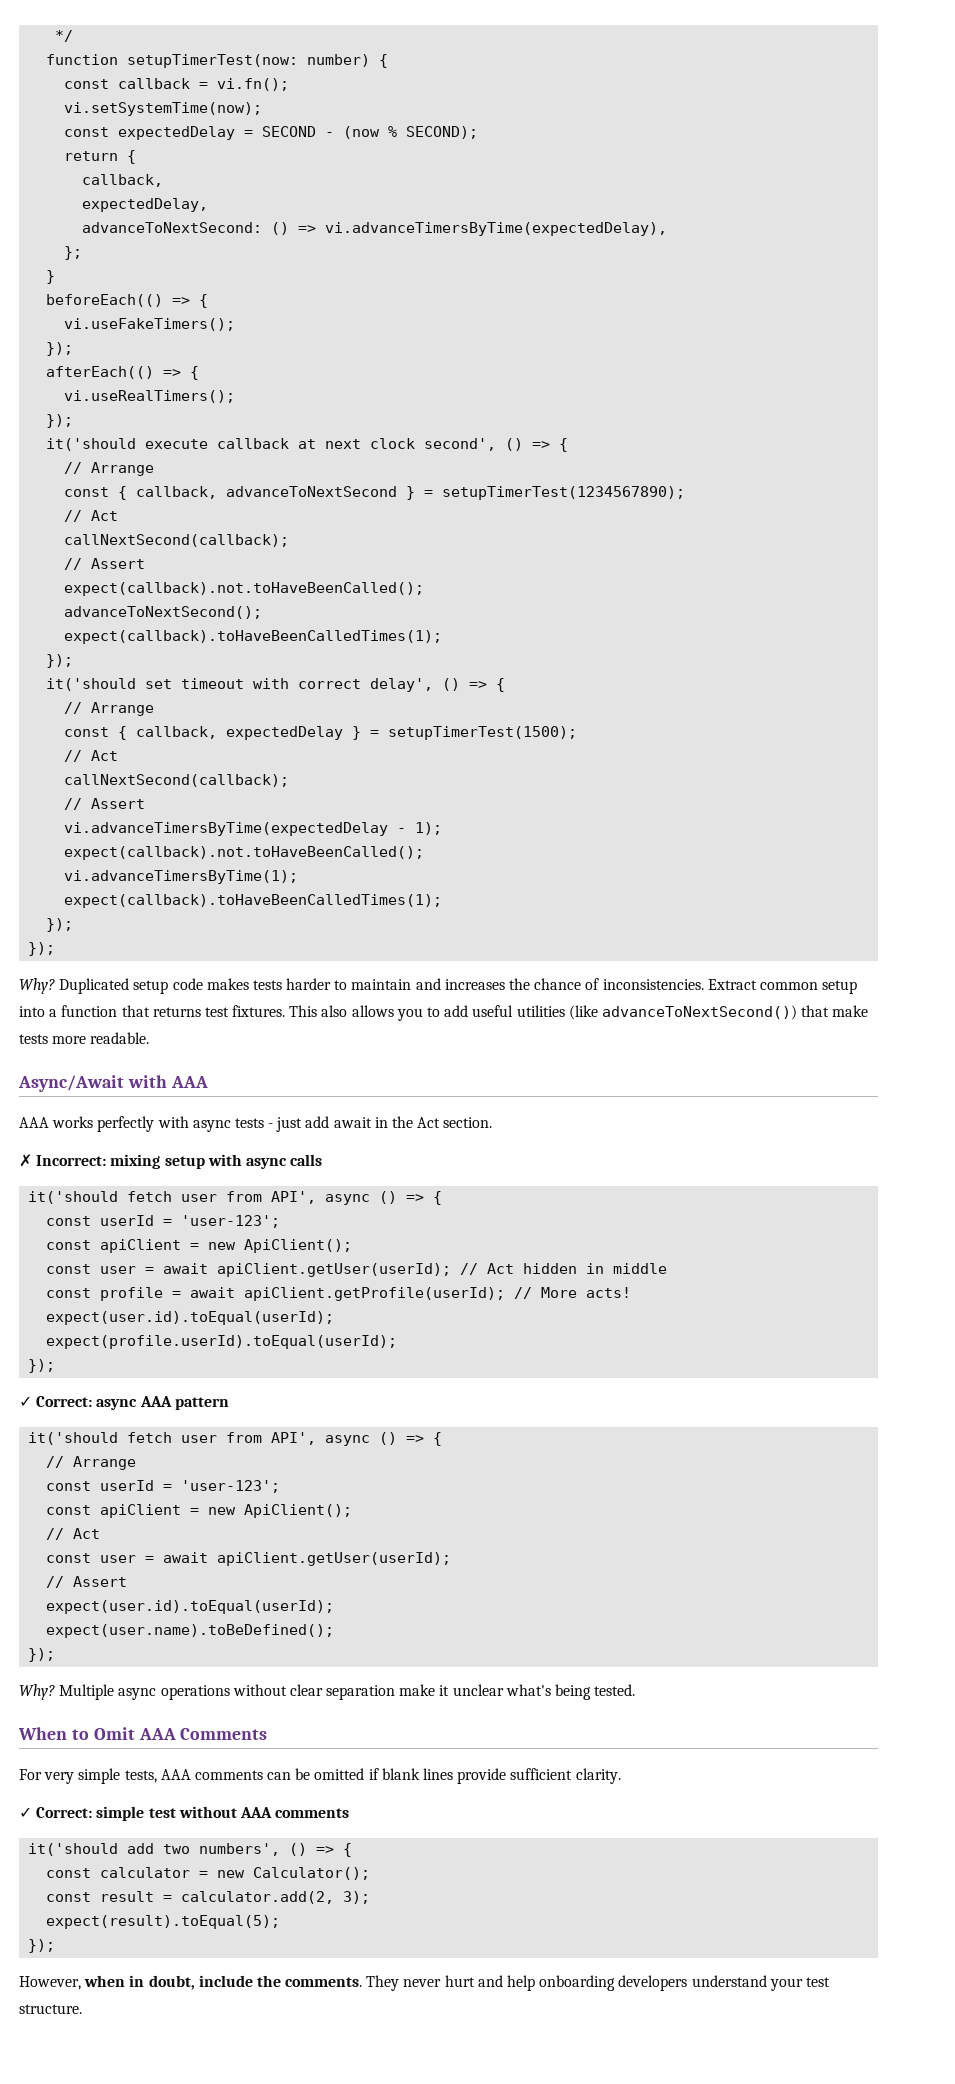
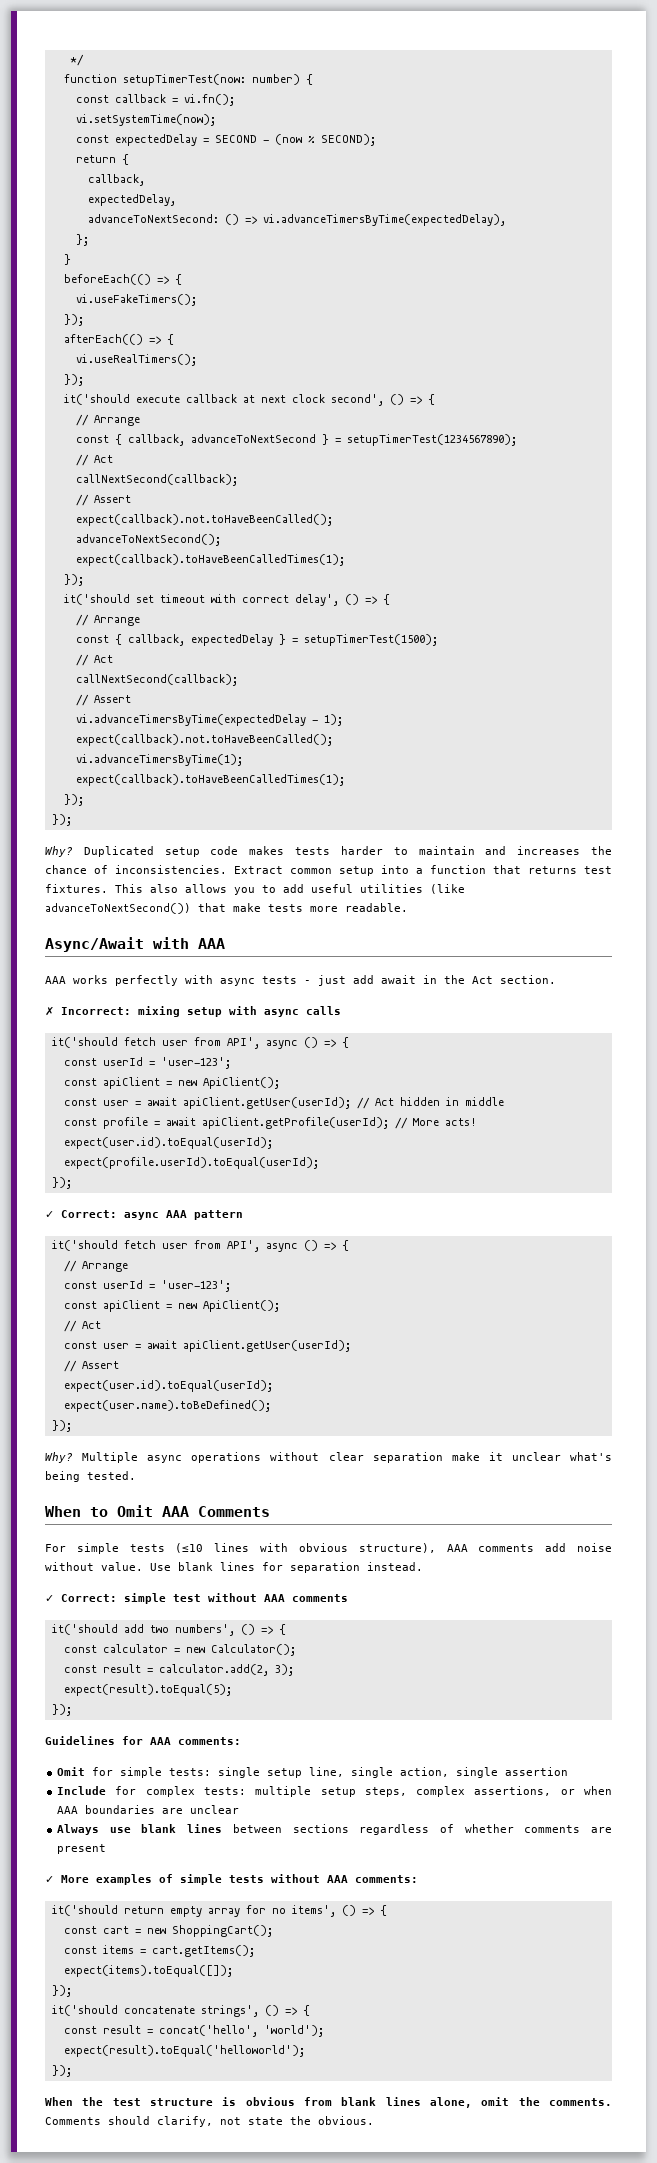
- For very simple tests, AAA comments can be omitted if blank lines provide sufficient clarity.
+ For simple tests (≤10 lines with obvious structure), AAA comments add noise without value. Use blank lines for separation instead.
- However, when in doubt, include the comments. They never hurt and help onboarding developers understand your test structure.
+ Guidelines for AAA comments:
+ Omit for simple tests: single setup line, single action, single assertion
+ Include for complex tests: multiple setup steps, complex assertions, or when AAA boundaries are unclear
+ Always use blank lines between sections regardless of whether comments are present
+ ✓ More examples of simple tests without AAA comments:
+ it('should return empty array for no items', () => {
+ const cart = new ShoppingCart();
+ const items = cart.getItems();
+ expect(items).toEqual([]);
+ });
+ it('should concatenate strings', () => {
+ const result = concat('hello', 'world');
+ expect(result).toEqual('helloworld');
+ });
+ When the test structure is obvious from blank lines alone, omit the comments. Comments should clarify, not state the obvious.

